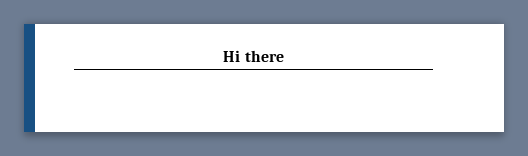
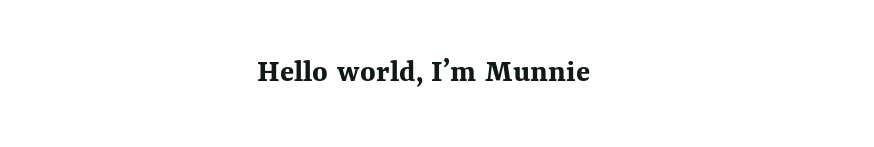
- Hi there
+ Hello world, I’m Munnie

